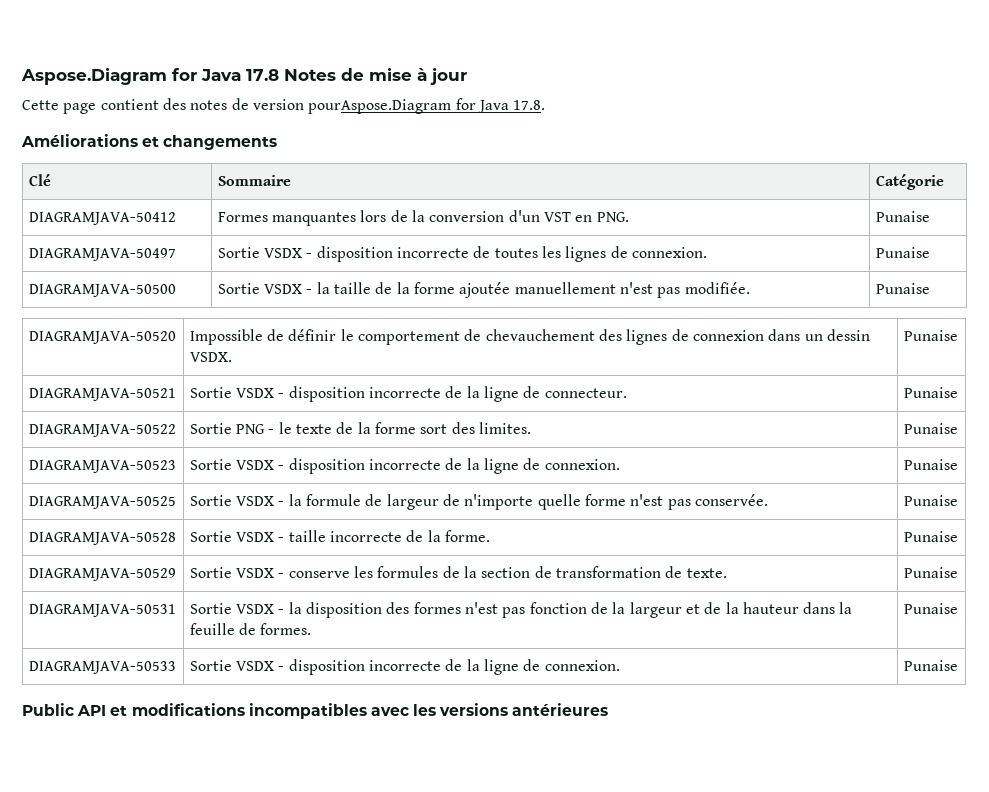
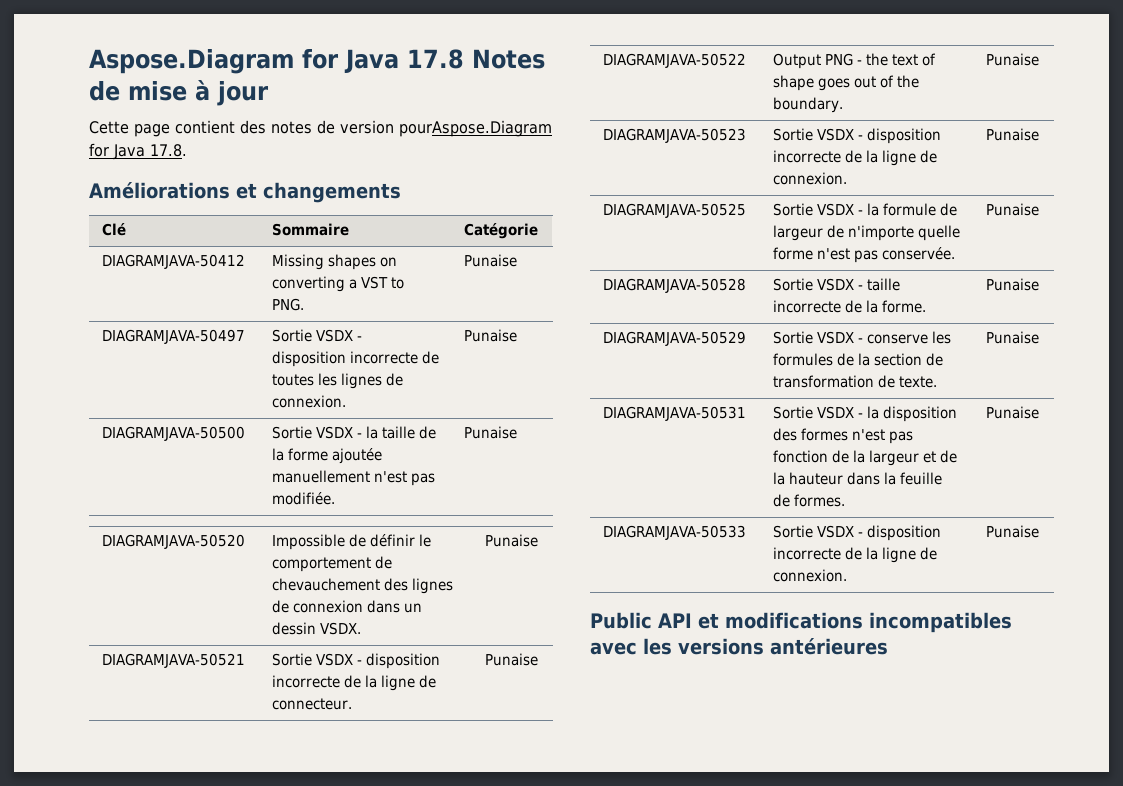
- DIAGRAMJAVA-50412 | Formes manquantes lors de la conversion d'un VST en PNG. | Punaise
+ DIAGRAMJAVA-50412 | Missing shapes on converting a VST to PNG. | Punaise
- DIAGRAMJAVA-50522 | Sortie PNG - le texte de la forme sort des limites. | Punaise
+ DIAGRAMJAVA-50522 | Output PNG - the text of shape goes out of the boundary. | Punaise

